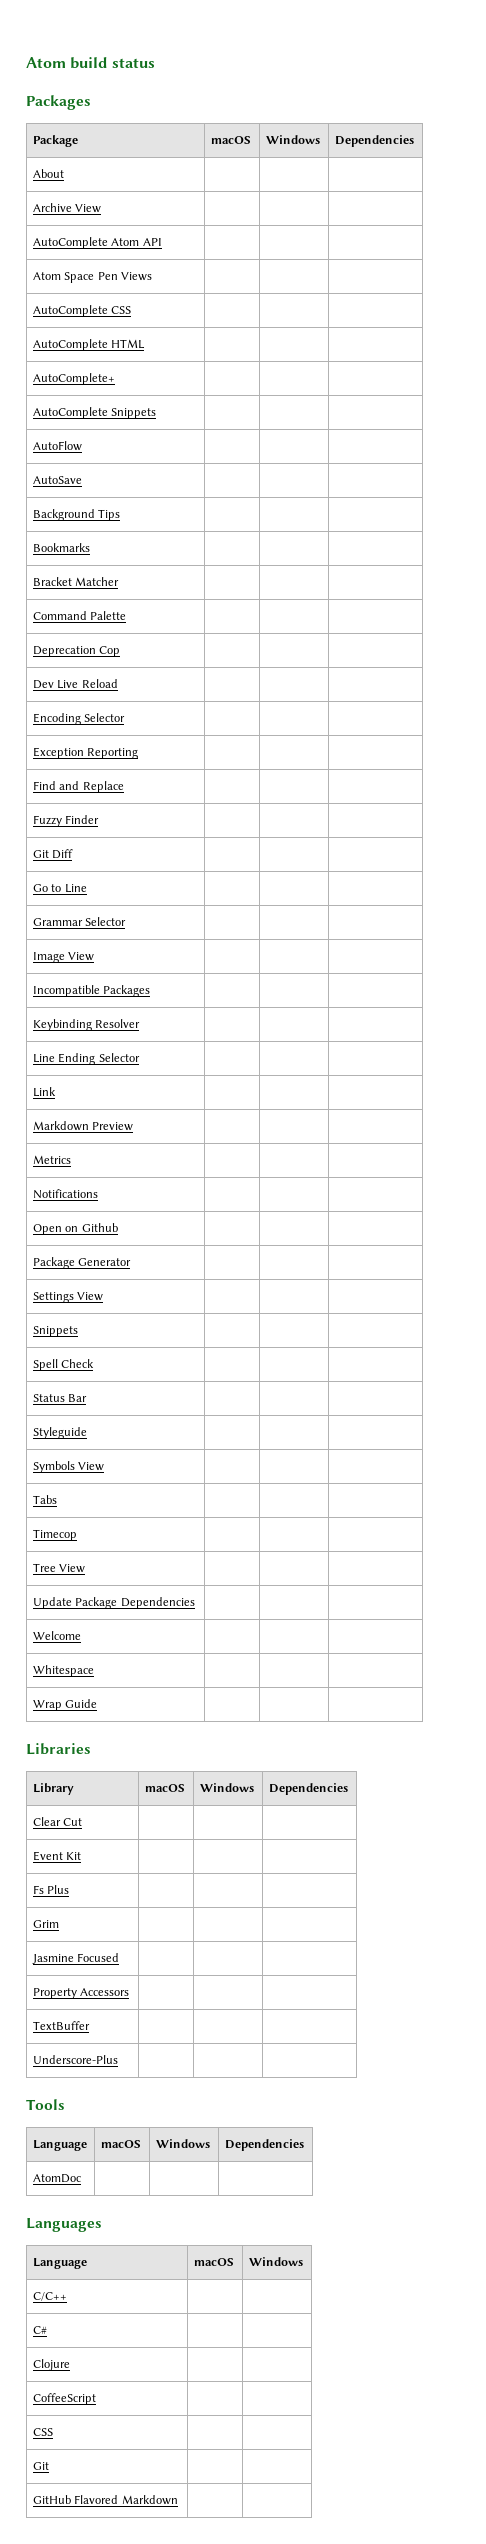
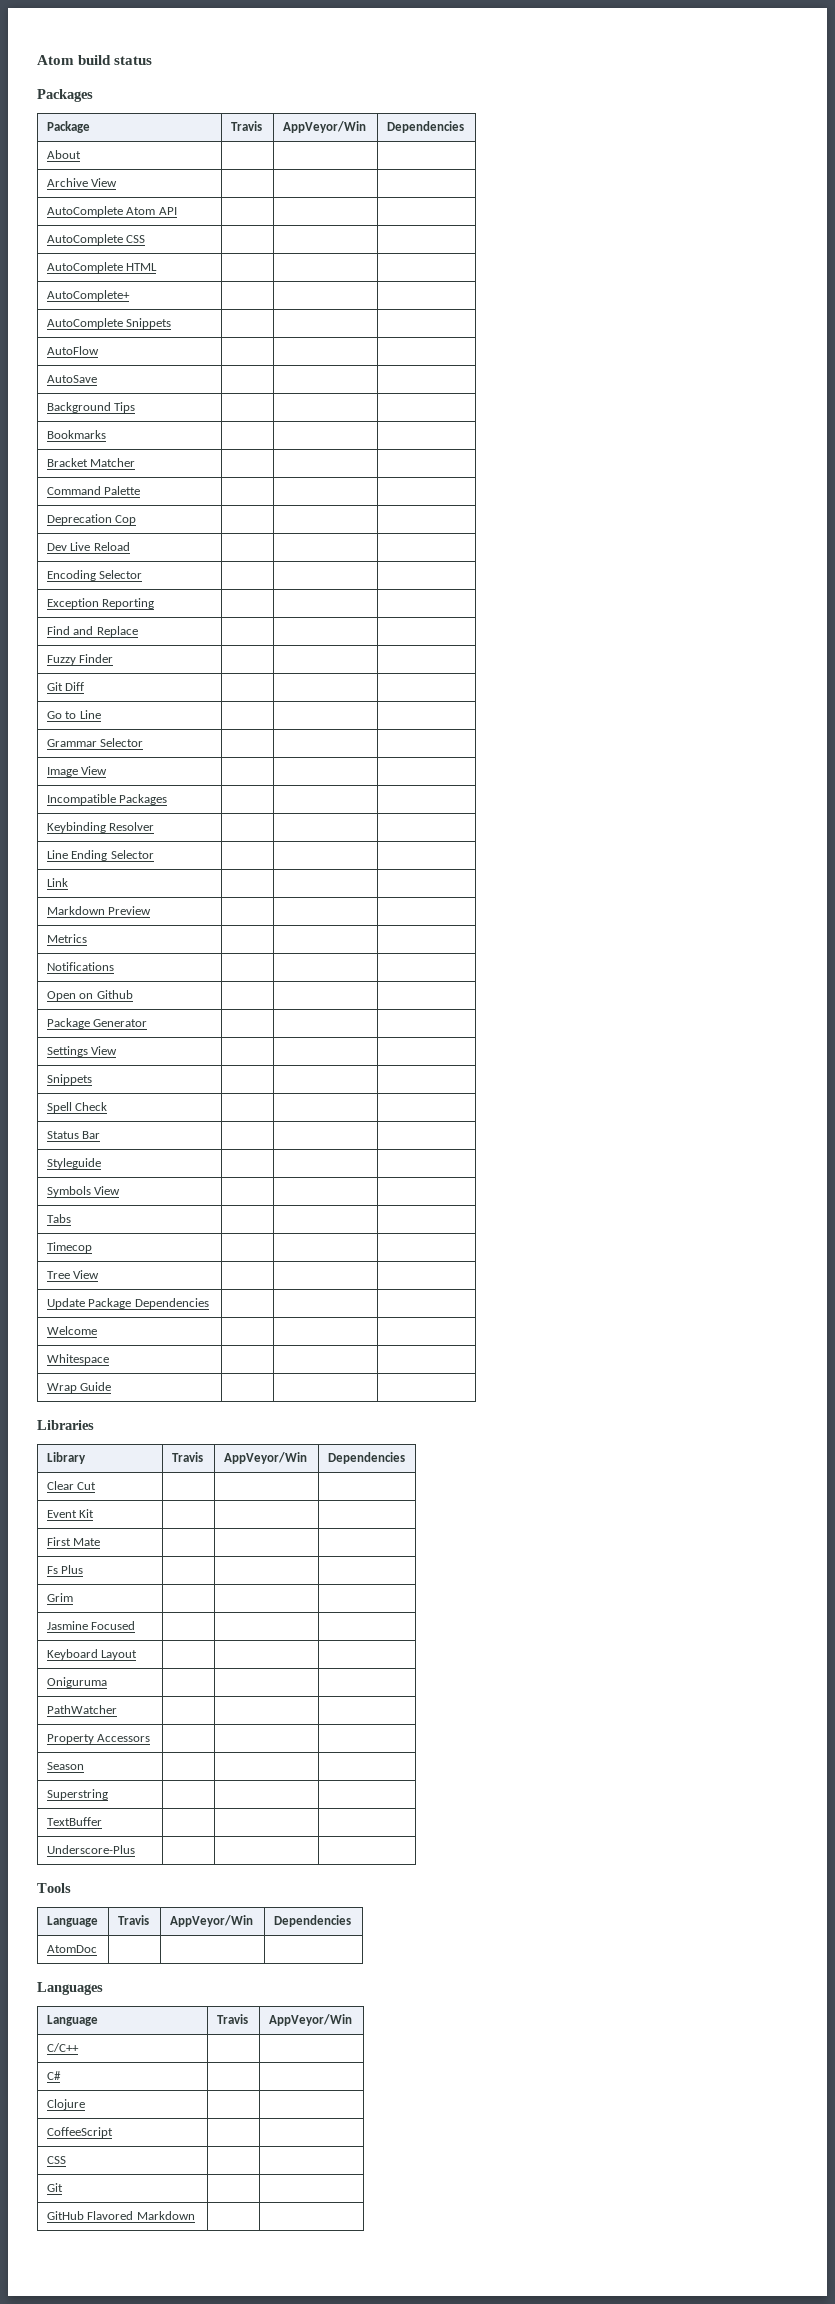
- Package | macOS | Windows | Dependencies
+ Package | Travis | AppVeyor/Win | Dependencies
- Atom Space Pen Views | | |
- Library | macOS | Windows | Dependencies
+ Library | Travis | AppVeyor/Win | Dependencies
+ First Mate | | |
+ Keyboard Layout | | |
+ Oniguruma | | |
+ PathWatcher | | |
+ Season | | |
+ Superstring | | |
- Language | macOS | Windows | Dependencies
+ Language | Travis | AppVeyor/Win | Dependencies
  Languages
- Language | macOS | Windows
+ Language | Travis | AppVeyor/Win

